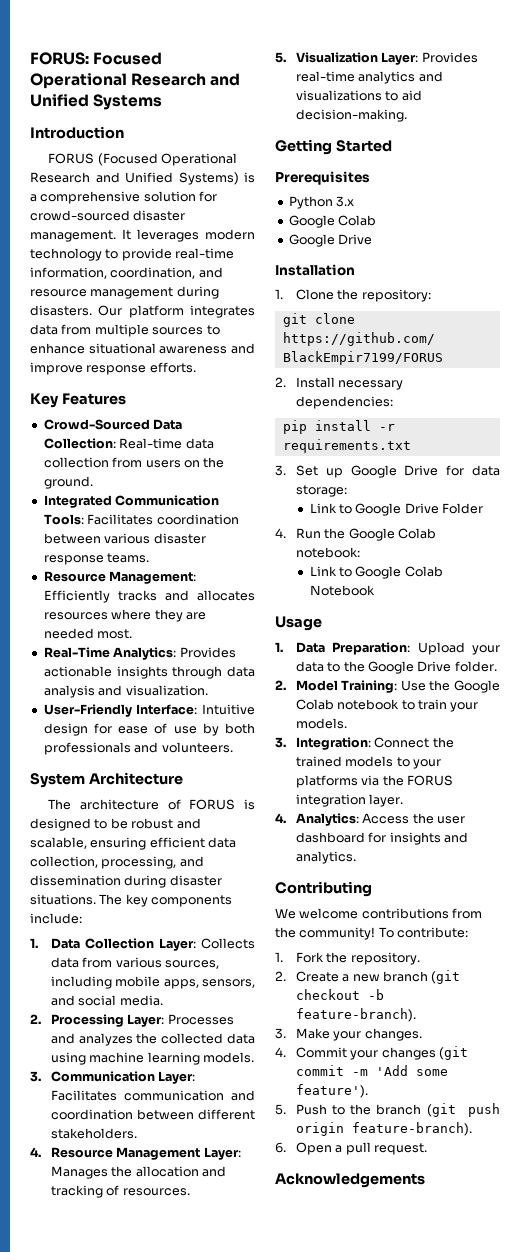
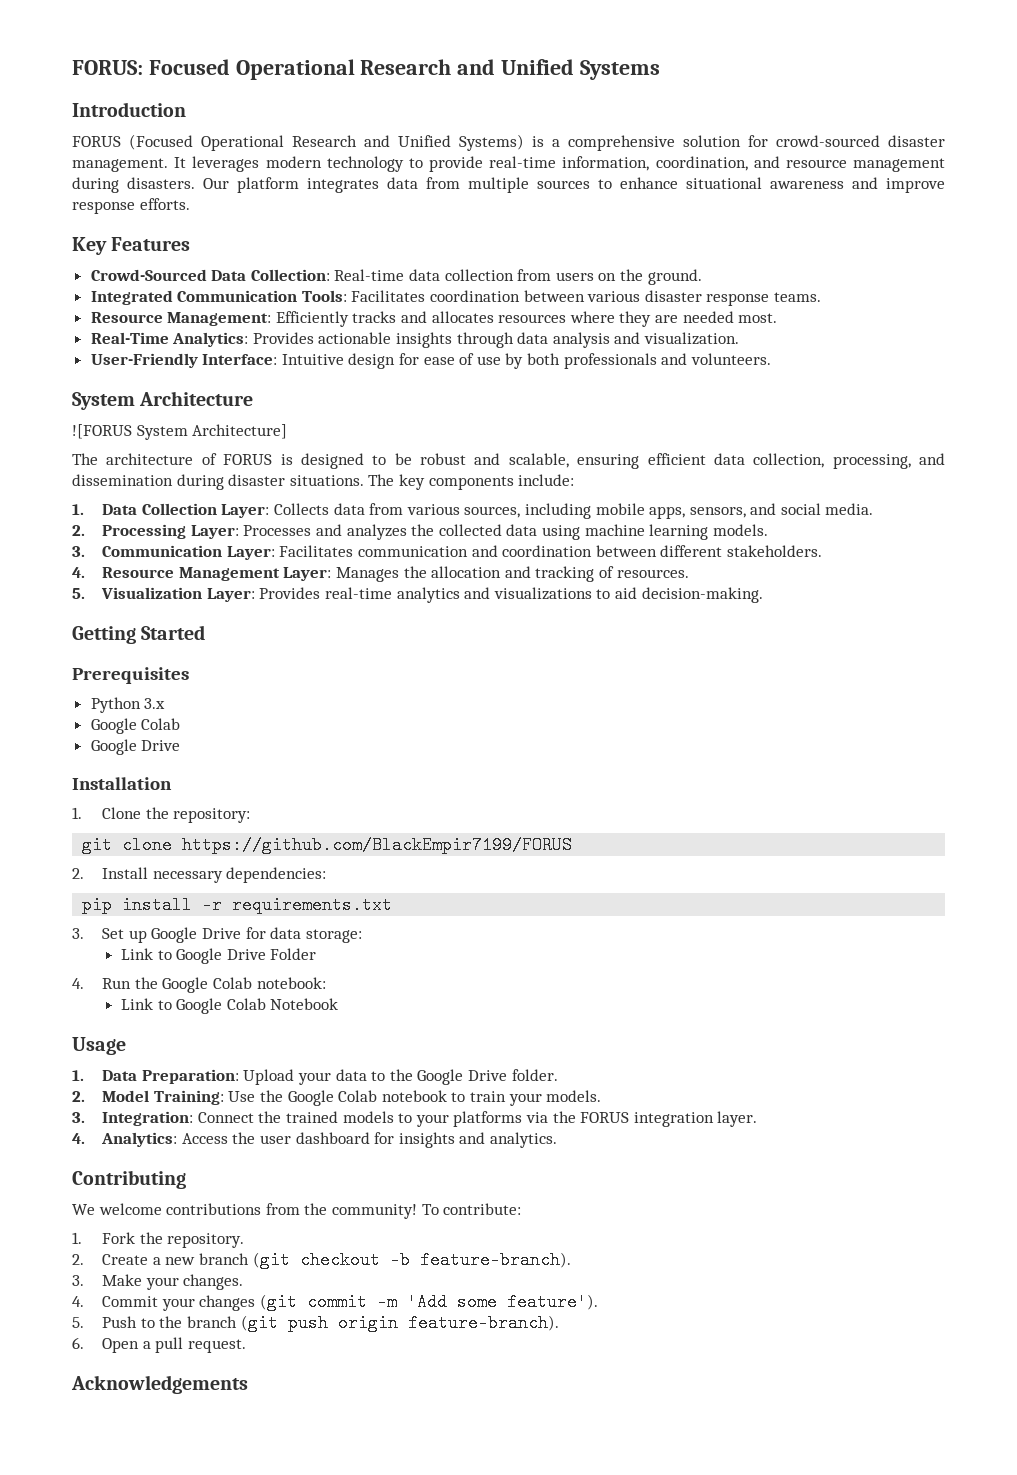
+ ![FORUS System Architecture]

